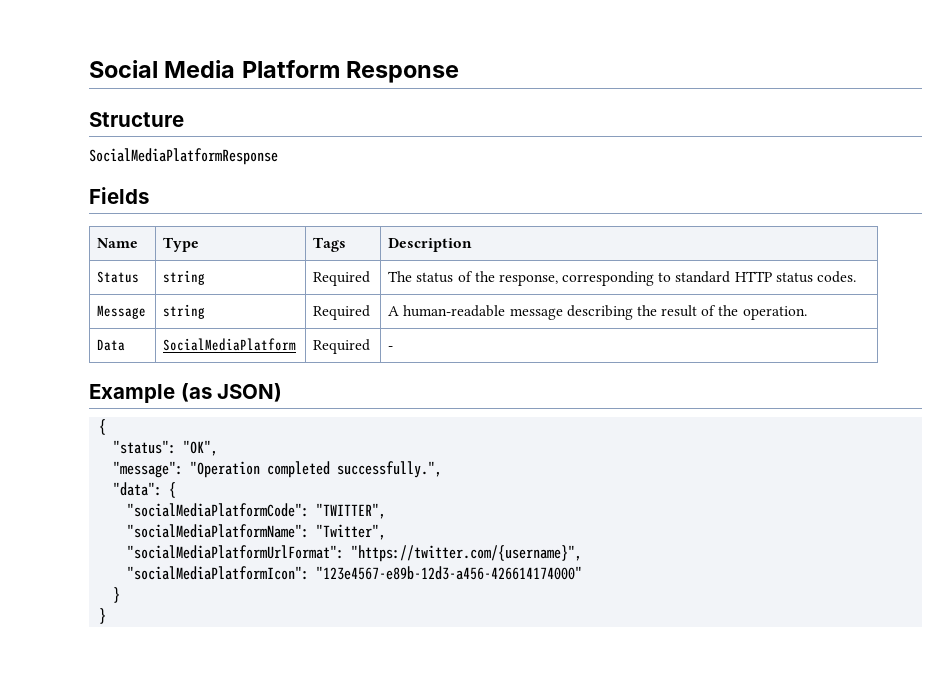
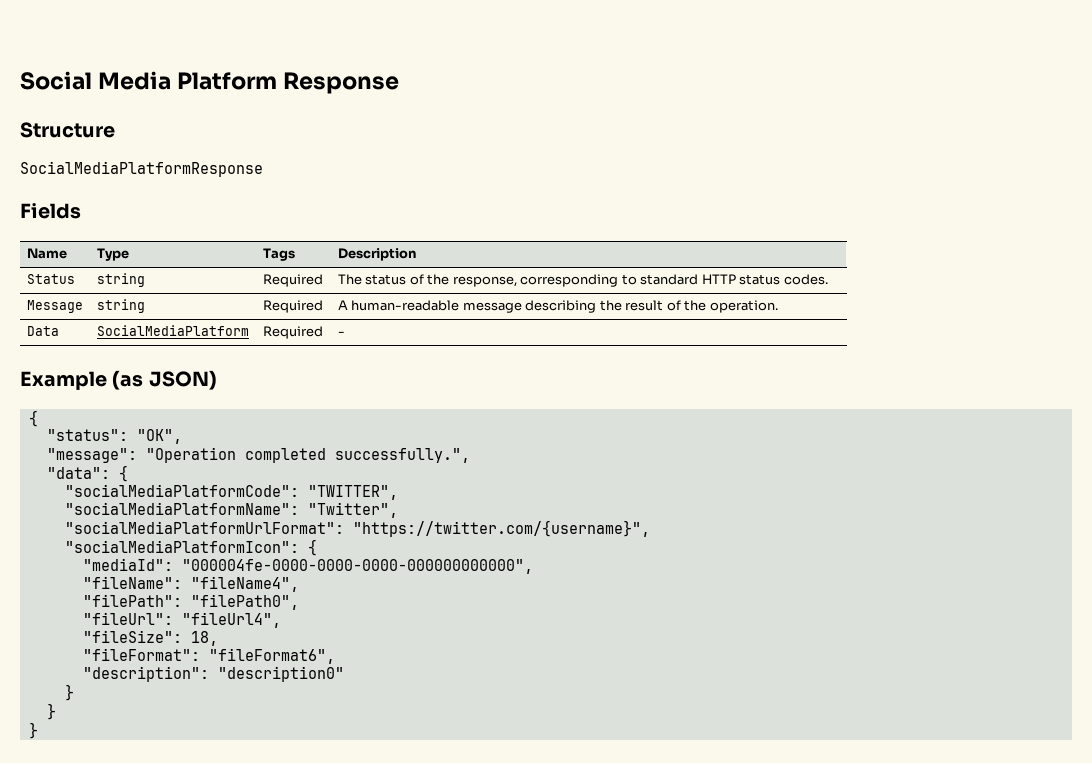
- "socialMediaPlatformIcon": "123e4567-e89b-12d3-a456-426614174000"
+ "socialMediaPlatformIcon": {
+ "mediaId": "000004fe-0000-0000-0000-000000000000",
+ "fileName": "fileName4",
+ "filePath": "filePath0",
+ "fileUrl": "fileUrl4",
+ "fileSize": 18,
+ "fileFormat": "fileFormat6",
+ "description": "description0"
+ }

